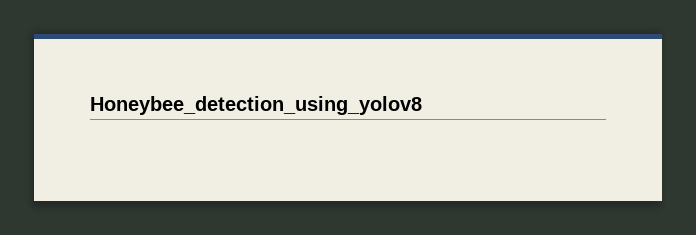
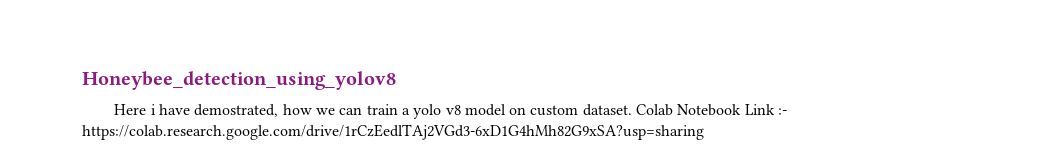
+ Here i have demostrated, how we can train a yolo v8 model on custom dataset. Colab Notebook Link :- https://colab.research.google.com/drive/1rCzEedlTAj2VGd3-6xD1G4hMh82G9xSA?usp=sharing

